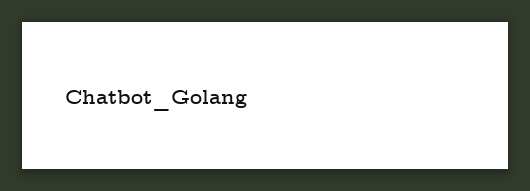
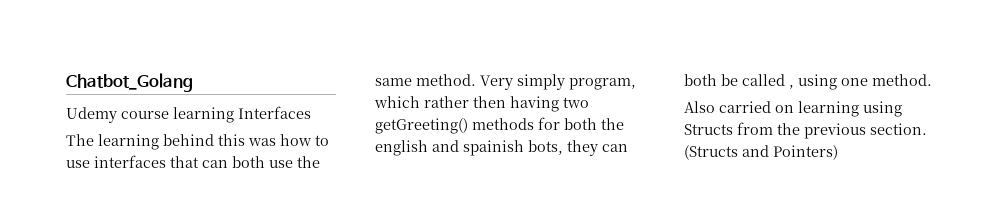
+ Udemy course learning Interfaces
+ The learning behind this was how to use interfaces that can both use the same method. Very simply program, which rather then having two getGreeting() methods for both the english and spainish bots, they can both be called , using one method.
+ Also carried on learning using Structs from the previous section. (Structs and Pointers)

